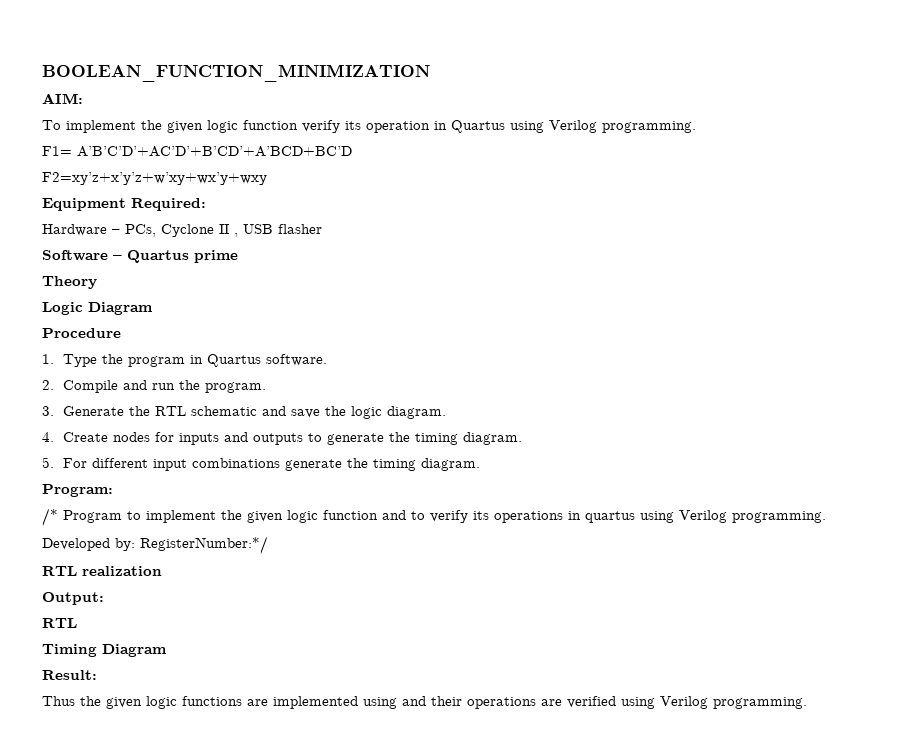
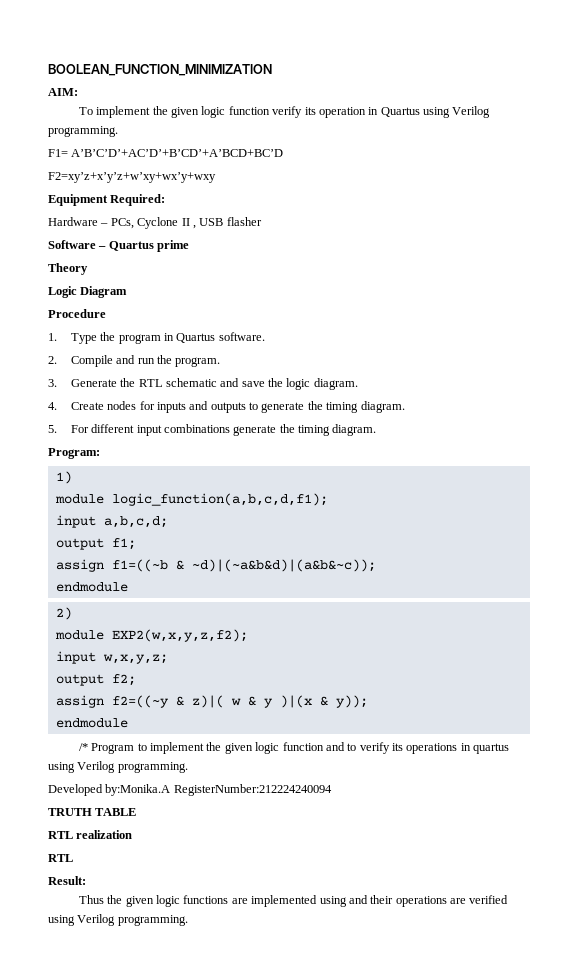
+ 1)
+ module logic_function(a,b,c,d,f1);
+ input a,b,c,d;
+ output f1;
+ assign f1=((~b & ~d)|(~a&b&d)|(a&b&~c));
+ endmodule
+ 2)
+ module EXP2(w,x,y,z,f2);
+ input w,x,y,z;
+ output f2;
+ assign f2=((~y & z)|( w & y )|(x & y));
+ endmodule
- Developed by: RegisterNumber:*/
+ Developed by:Monika.A RegisterNumber:212224240094
+ TRUTH TABLE
  RTL realization
- Output:
  RTL
- Timing Diagram

